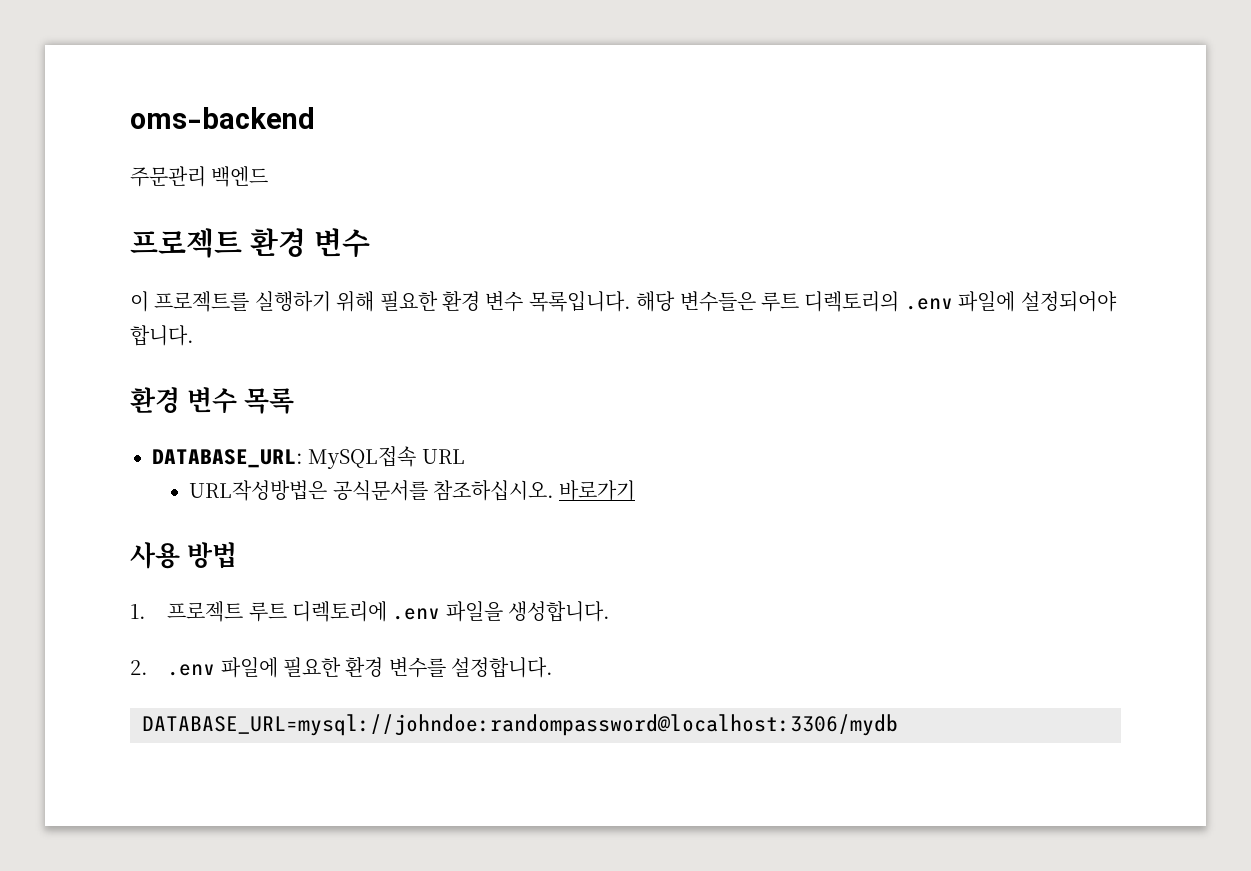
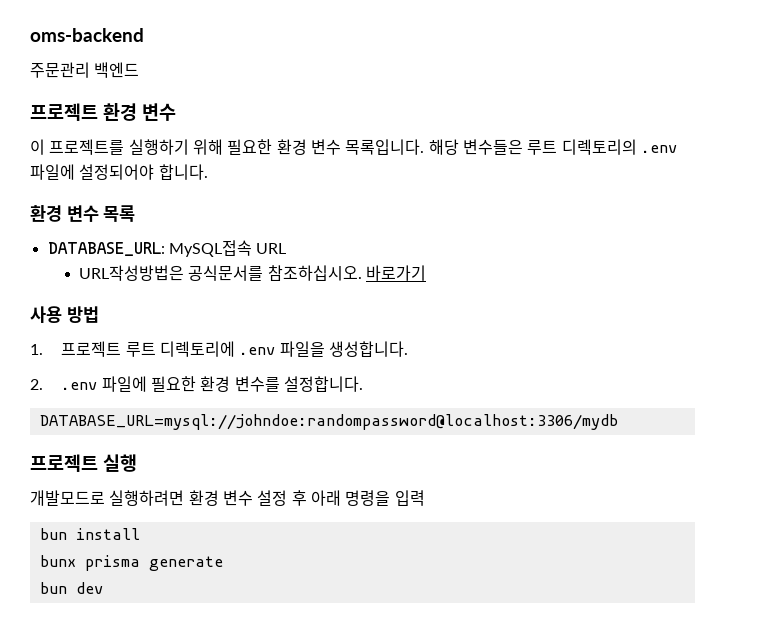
+ 프로젝트 실행
+ 개발모드로 실행하려면 환경 변수 설정 후 아래 명령을 입력
+ bun install
+ bunx prisma generate
+ bun dev

